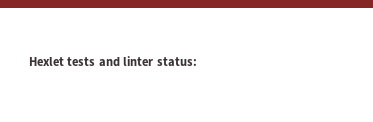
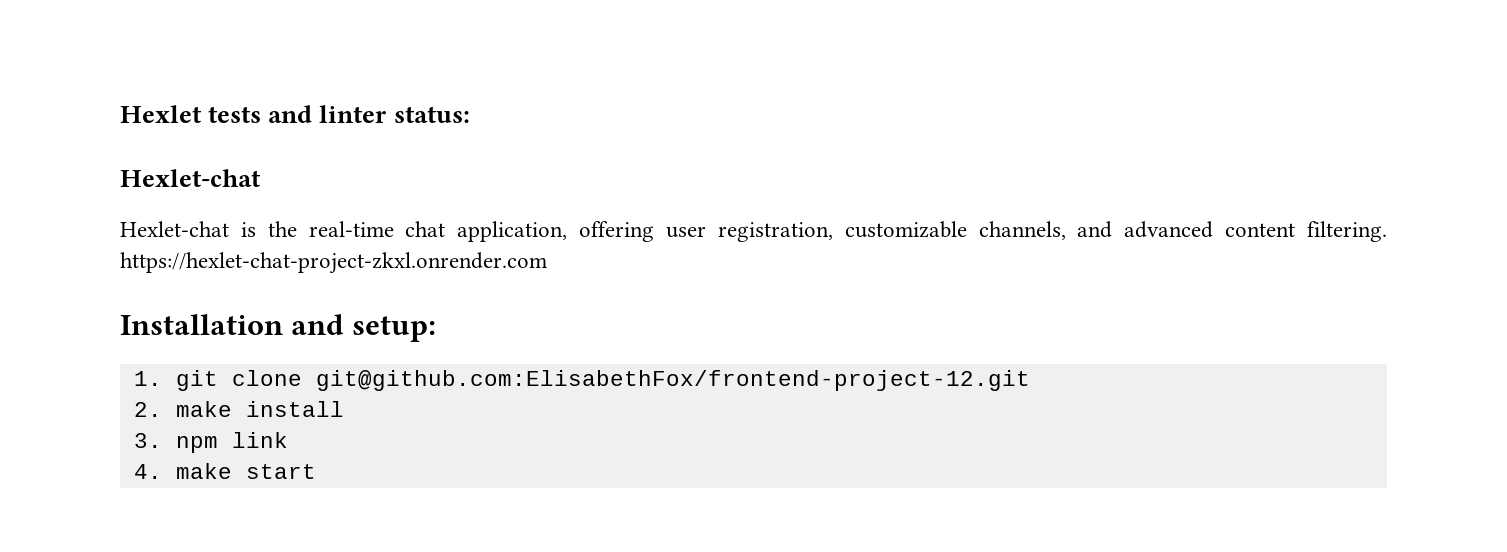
  Hexlet tests and linter status:
+ Hexlet-chat
+ Hexlet-chat is the real-time chat application, offering user registration, customizable channels, and advanced content filtering. https://hexlet-chat-project-zkxl.onrender.com
+ Installation and setup:
+ 1. git clone git@github.com:ElisabethFox/frontend-project-12.git
+ 2. make install
+ 3. npm link
+ 4. make start

